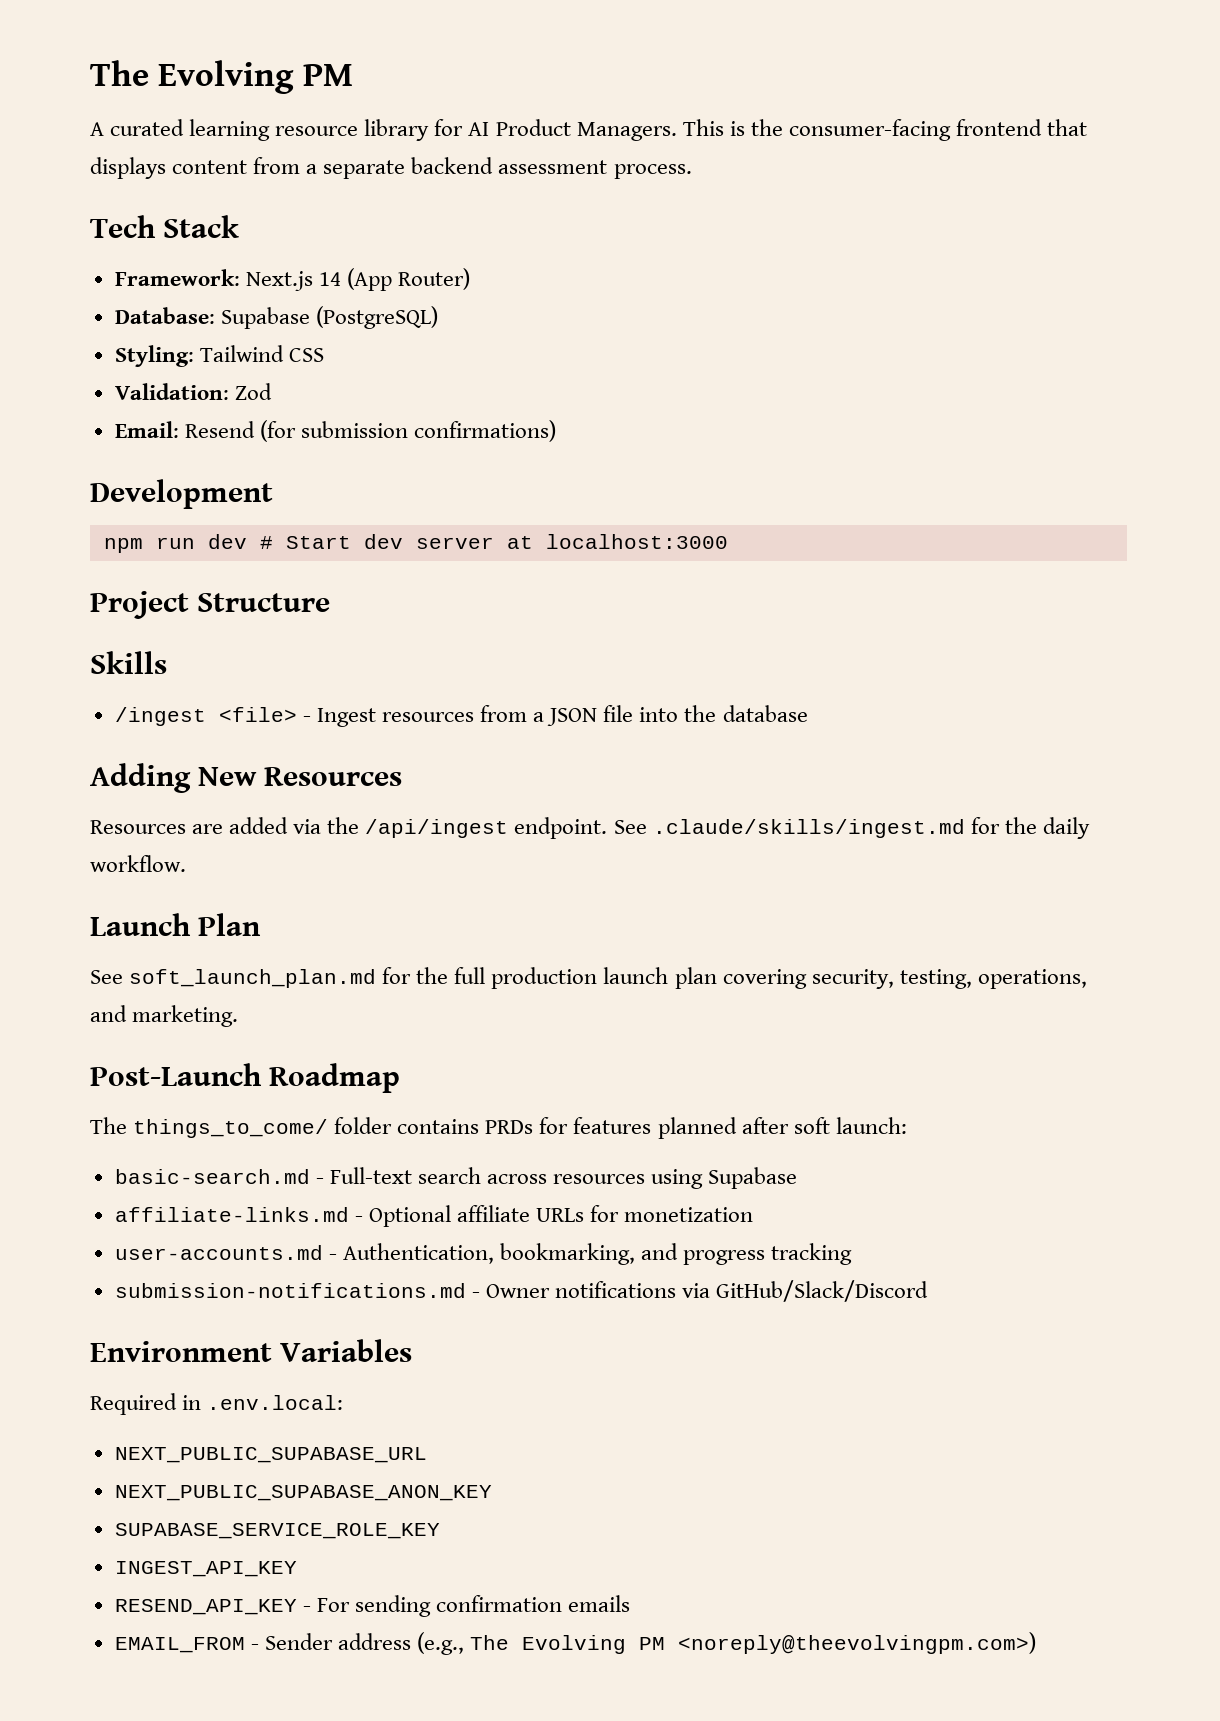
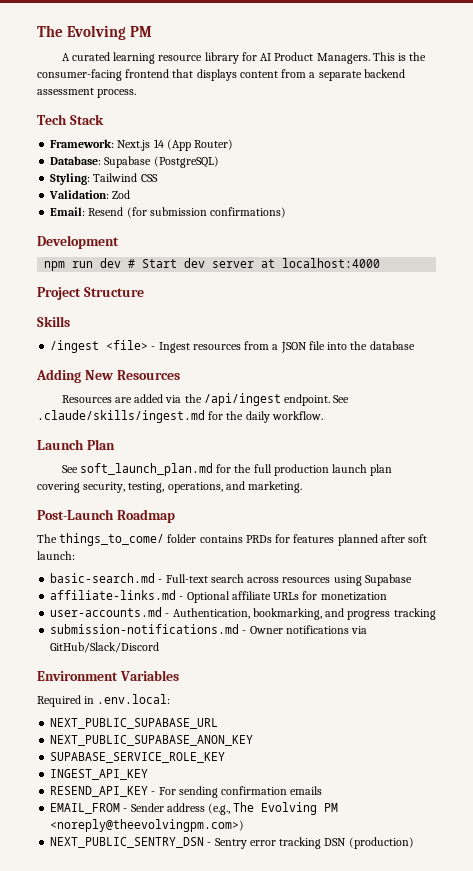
- npm run dev # Start dev server at localhost:3000
+ npm run dev # Start dev server at localhost:4000
+ NEXT_PUBLIC_SENTRY_DSN - Sentry error tracking DSN (production)

